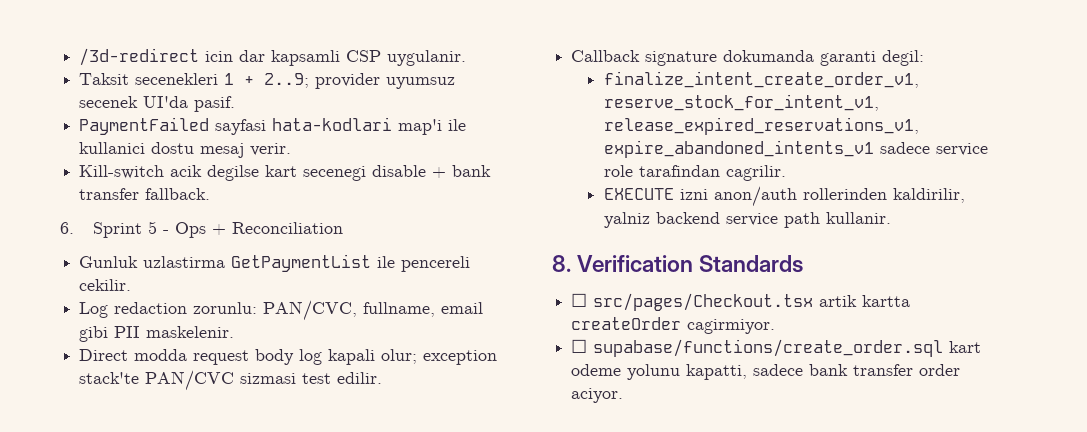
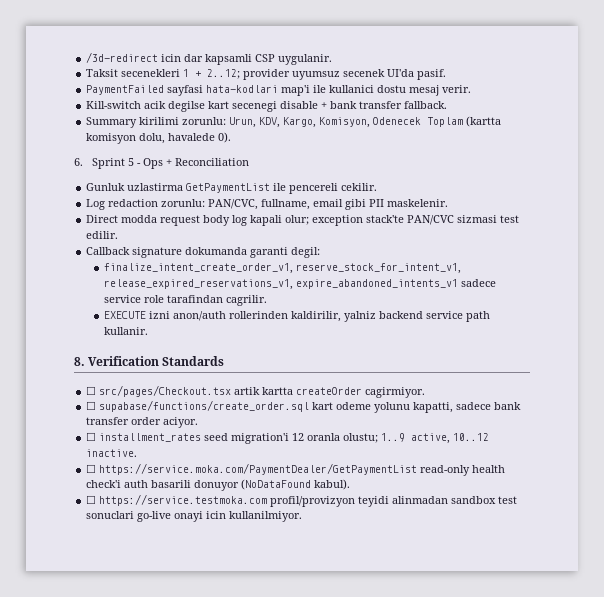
- Taksit secenekleri 1 + 2..9; provider uyumsuz secenek UI'da pasif.
+ Taksit secenekleri 1 + 2..12; provider uyumsuz secenek UI'da pasif.
+ Summary kirilimi zorunlu: Urun, KDV, Kargo, Komisyon, Odenecek Toplam (kartta komisyon dolu, havalede 0).
+ ☐ installment_rates seed migration'i 12 oranla olustu; 1..9 active, 10..12 inactive.
+ ☐ https://service.moka.com/PaymentDealer/GetPaymentList read-only health check'i auth basarili donuyor (NoDataFound kabul).
+ ☐ https://service.testmoka.com profil/provizyon teyidi alinmadan sandbox test sonuclari go-live onayi icin kullanilmiyor.

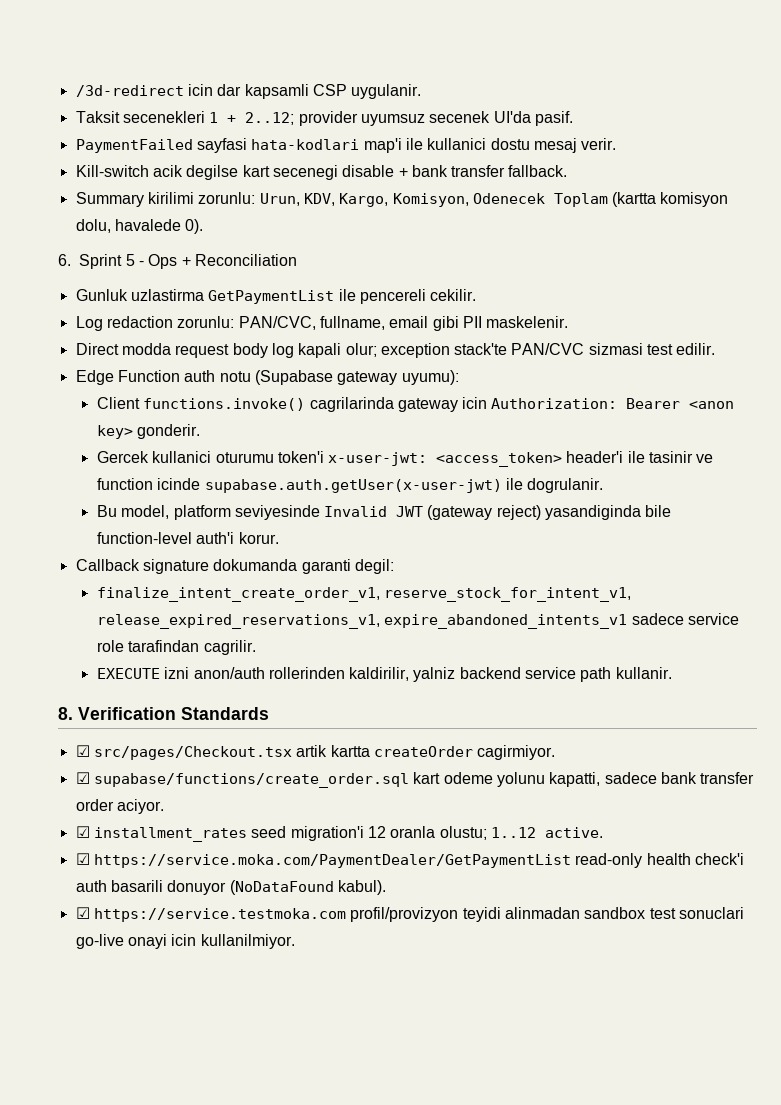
+ Edge Function auth notu (Supabase gateway uyumu):
+ Client functions.invoke() cagrilarinda gateway icin Authorization: Bearer <anon key> gonderir.
+ Gercek kullanici oturumu token'i x-user-jwt: <access_token> header'i ile tasinir ve function icinde supabase.auth.getUser(x-user-jwt) ile dogrulanir.
+ Bu model, platform seviyesinde Invalid JWT (gateway reject) yasandiginda bile function-level auth'i korur.
- ☐ src/pages/Checkout.tsx artik kartta createOrder cagirmiyor.
+ ☑ src/pages/Checkout.tsx artik kartta createOrder cagirmiyor.
- ☐ supabase/functions/create_order.sql kart odeme yolunu kapatti, sadece bank transfer order aciyor.
+ ☑ supabase/functions/create_order.sql kart odeme yolunu kapatti, sadece bank transfer order aciyor.
- ☐ installment_rates seed migration'i 12 oranla olustu; 1..9 active, 10..12 inactive.
- ☐ https://service.moka.com/PaymentDealer/GetPaymentList read-only health check'i auth basarili donuyor (NoDataFound kabul).
+ ☑ installment_rates seed migration'i 12 oranla olustu; 1..12 active.
+ ☑ https://service.moka.com/PaymentDealer/GetPaymentList read-only health check'i auth basarili donuyor (NoDataFound kabul).
- ☐ https://service.testmoka.com profil/provizyon teyidi alinmadan sandbox test sonuclari go-live onayi icin kullanilmiyor.
+ ☑ https://service.testmoka.com profil/provizyon teyidi alinmadan sandbox test sonuclari go-live onayi icin kullanilmiyor.

